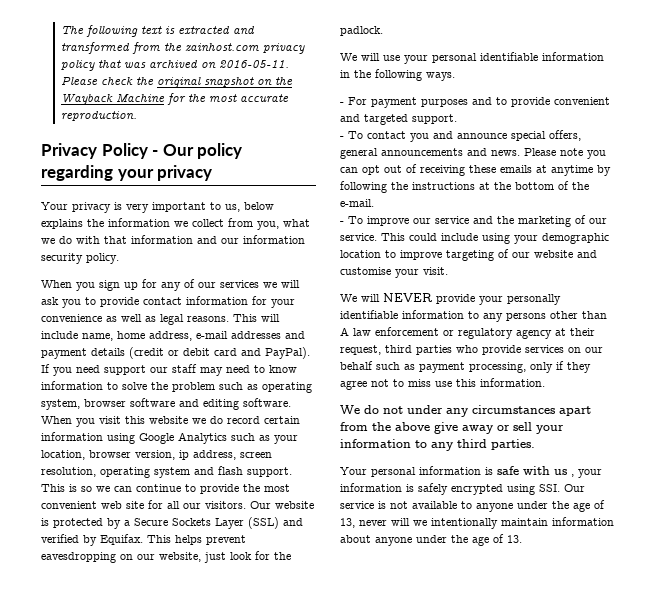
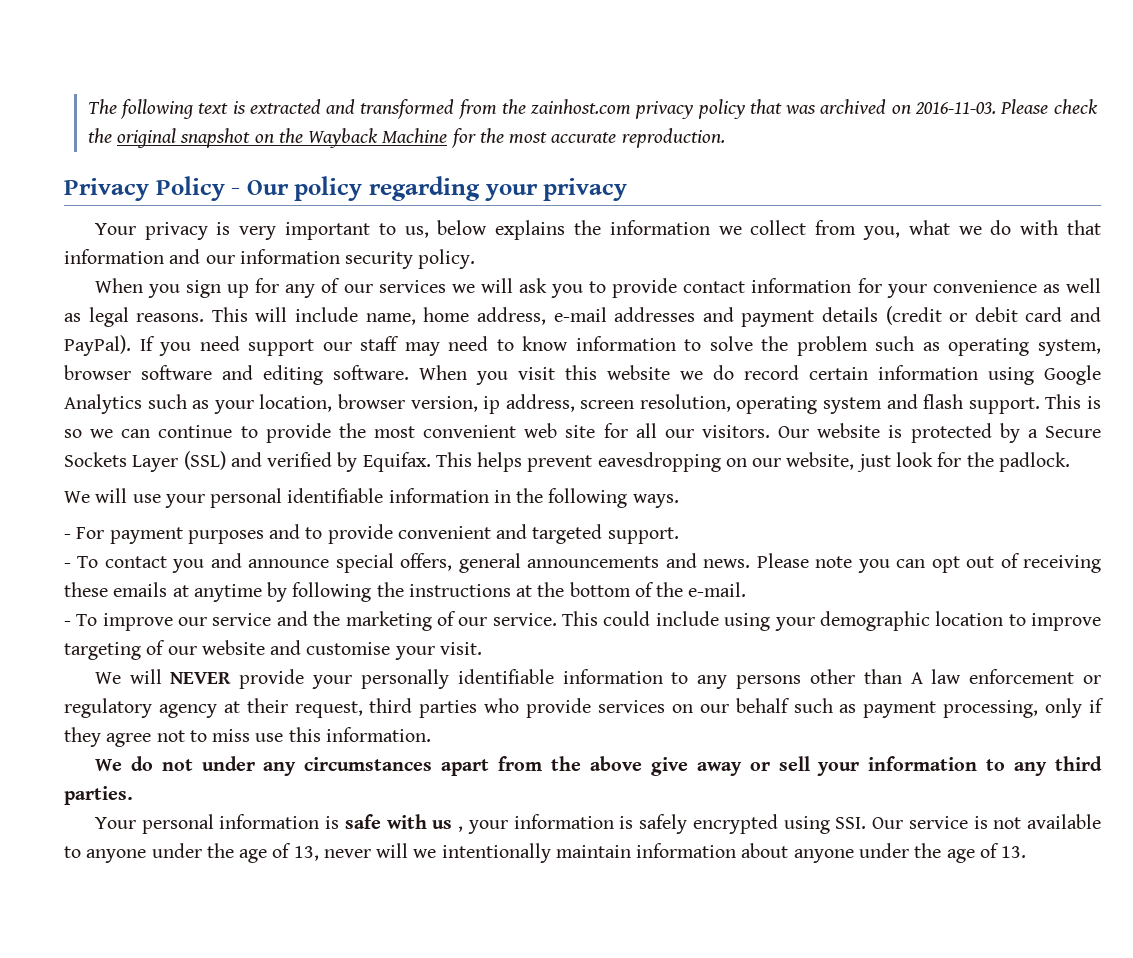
- The following text is extracted and transformed from the zainhost.com privacy policy that was archived on 2016-05-11.
+ The following text is extracted and transformed from the zainhost.com privacy policy that was archived on 2016-11-03.

